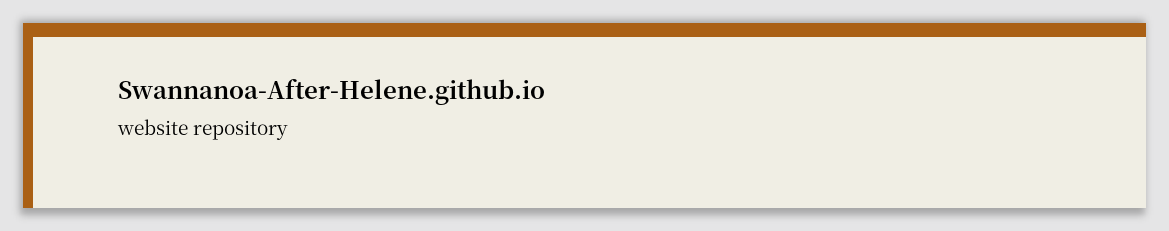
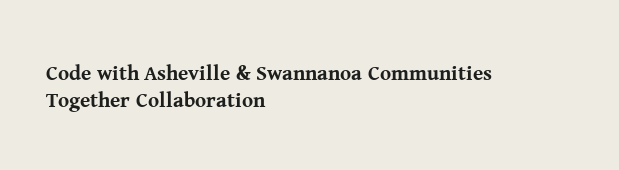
- Swannanoa-After-Helene.github.io
- website repository
+ Code with Asheville & Swannanoa Communities Together Collaboration

